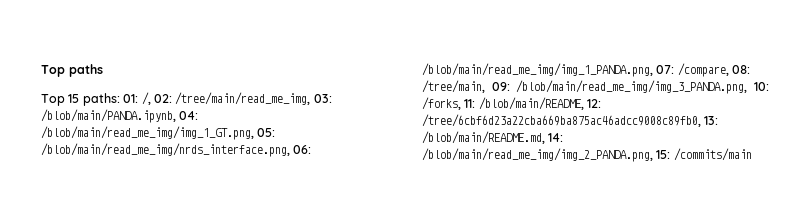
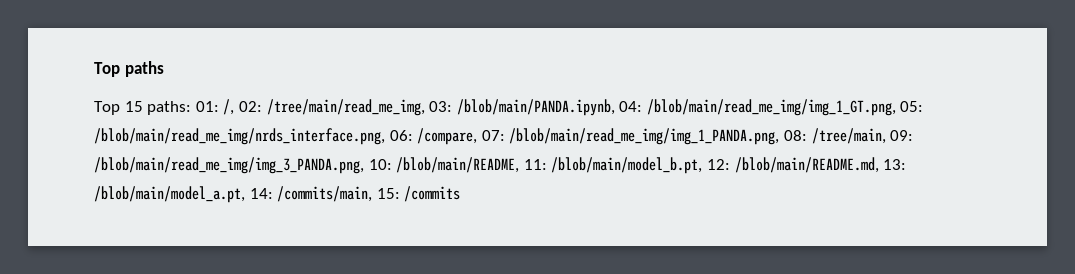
- Top 15 paths: 01: /, 02: /tree/main/read_me_img, 03: /blob/main/PANDA.ipynb, 04: /blob/main/read_me_img/img_1_GT.png, 05: /blob/main/read_me_img/nrds_interface.png, 06: /blob/main/read_me_img/img_1_PANDA.png, 07: /compare, 08: /tree/main, 09: /blob/main/read_me_img/img_3_PANDA.png, 10: /forks, 11: /blob/main/README, 12: /tree/6cbf6d23a22cba669ba875ac46adcc9008c89fb0, 13: /blob/main/README.md, 14: /blob/main/read_me_img/img_2_PANDA.png, 15: /commits/main
+ Top 15 paths: 01: /, 02: /tree/main/read_me_img, 03: /blob/main/PANDA.ipynb, 04: /blob/main/read_me_img/img_1_GT.png, 05: /blob/main/read_me_img/nrds_interface.png, 06: /compare, 07: /blob/main/read_me_img/img_1_PANDA.png, 08: /tree/main, 09: /blob/main/read_me_img/img_3_PANDA.png, 10: /blob/main/README, 11: /blob/main/model_b.pt, 12: /blob/main/README.md, 13: /blob/main/model_a.pt, 14: /commits/main, 15: /commits

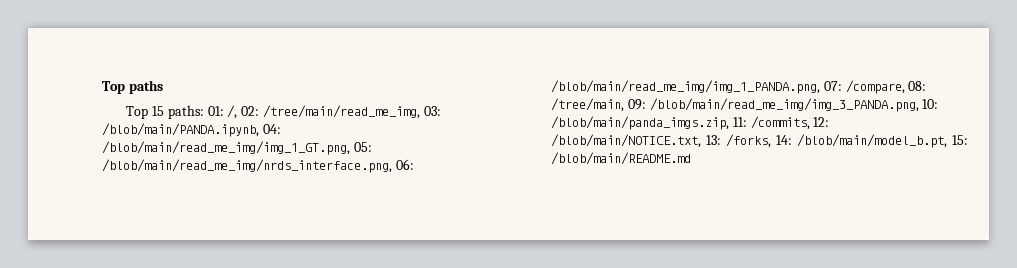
- Top 15 paths: 01: /, 02: /tree/main/read_me_img, 03: /blob/main/PANDA.ipynb, 04: /blob/main/read_me_img/img_1_GT.png, 05: /blob/main/read_me_img/nrds_interface.png, 06: /compare, 07: /blob/main/read_me_img/img_1_PANDA.png, 08: /tree/main, 09: /blob/main/read_me_img/img_3_PANDA.png, 10: /blob/main/README, 11: /blob/main/model_b.pt, 12: /blob/main/README.md, 13: /blob/main/model_a.pt, 14: /commits/main, 15: /commits
+ Top 15 paths: 01: /, 02: /tree/main/read_me_img, 03: /blob/main/PANDA.ipynb, 04: /blob/main/read_me_img/img_1_GT.png, 05: /blob/main/read_me_img/nrds_interface.png, 06: /blob/main/read_me_img/img_1_PANDA.png, 07: /compare, 08: /tree/main, 09: /blob/main/read_me_img/img_3_PANDA.png, 10: /blob/main/panda_imgs.zip, 11: /commits, 12: /blob/main/NOTICE.txt, 13: /forks, 14: /blob/main/model_b.pt, 15: /blob/main/README.md

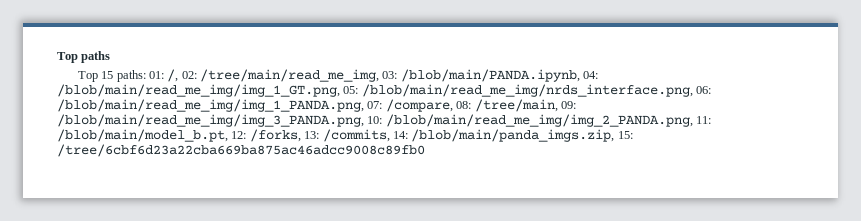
- Top 15 paths: 01: /, 02: /tree/main/read_me_img, 03: /blob/main/PANDA.ipynb, 04: /blob/main/read_me_img/img_1_GT.png, 05: /blob/main/read_me_img/nrds_interface.png, 06: /blob/main/read_me_img/img_1_PANDA.png, 07: /compare, 08: /tree/main, 09: /blob/main/read_me_img/img_3_PANDA.png, 10: /blob/main/panda_imgs.zip, 11: /commits, 12: /blob/main/NOTICE.txt, 13: /forks, 14: /blob/main/model_b.pt, 15: /blob/main/README.md
+ Top 15 paths: 01: /, 02: /tree/main/read_me_img, 03: /blob/main/PANDA.ipynb, 04: /blob/main/read_me_img/img_1_GT.png, 05: /blob/main/read_me_img/nrds_interface.png, 06: /blob/main/read_me_img/img_1_PANDA.png, 07: /compare, 08: /tree/main, 09: /blob/main/read_me_img/img_3_PANDA.png, 10: /blob/main/read_me_img/img_2_PANDA.png, 11: /blob/main/model_b.pt, 12: /forks, 13: /commits, 14: /blob/main/panda_imgs.zip, 15: /tree/6cbf6d23a22cba669ba875ac46adcc9008c89fb0

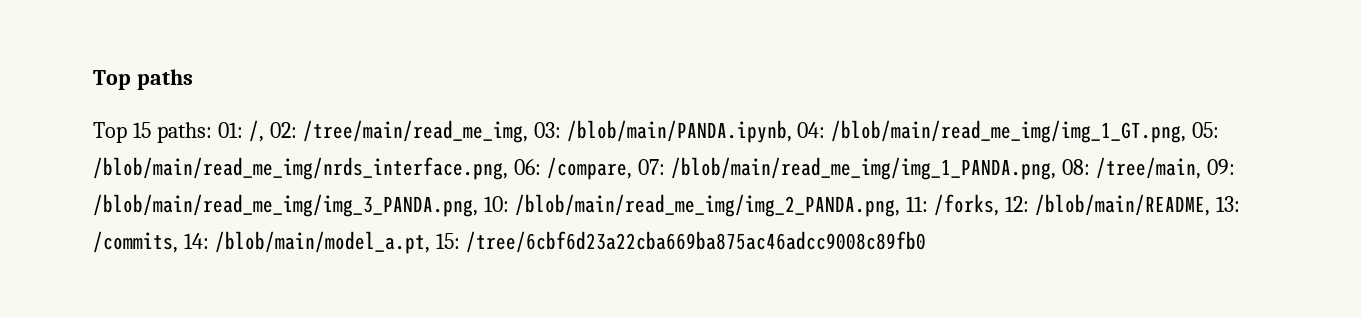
- Top 15 paths: 01: /, 02: /tree/main/read_me_img, 03: /blob/main/PANDA.ipynb, 04: /blob/main/read_me_img/img_1_GT.png, 05: /blob/main/read_me_img/nrds_interface.png, 06: /blob/main/read_me_img/img_1_PANDA.png, 07: /compare, 08: /tree/main, 09: /blob/main/read_me_img/img_3_PANDA.png, 10: /blob/main/read_me_img/img_2_PANDA.png, 11: /blob/main/model_b.pt, 12: /forks, 13: /commits, 14: /blob/main/panda_imgs.zip, 15: /tree/6cbf6d23a22cba669ba875ac46adcc9008c89fb0
+ Top 15 paths: 01: /, 02: /tree/main/read_me_img, 03: /blob/main/PANDA.ipynb, 04: /blob/main/read_me_img/img_1_GT.png, 05: /blob/main/read_me_img/nrds_interface.png, 06: /compare, 07: /blob/main/read_me_img/img_1_PANDA.png, 08: /tree/main, 09: /blob/main/read_me_img/img_3_PANDA.png, 10: /blob/main/read_me_img/img_2_PANDA.png, 11: /forks, 12: /blob/main/README, 13: /commits, 14: /blob/main/model_a.pt, 15: /tree/6cbf6d23a22cba669ba875ac46adcc9008c89fb0

